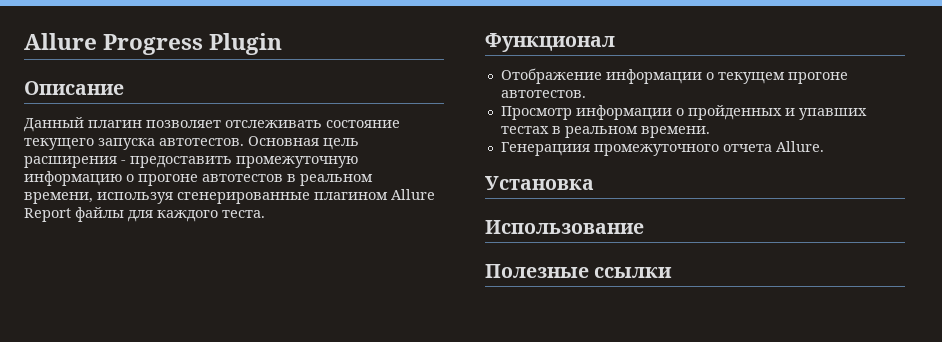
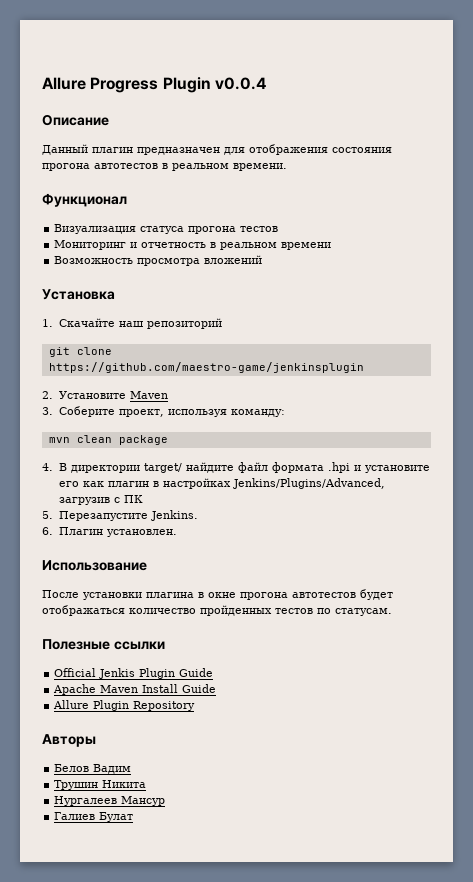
- Allure Progress Plugin
+ Allure Progress Plugin v0.0.4
- Данный плагин позволяет отслеживать состояние текущего запуска автотестов. Основная цель расширения - предоставить промежуточную информацию о прогоне автотестов в реальном времени, используя сгенерированные плагином Allure Report файлы для каждого теста.
+ Данный плагин предназначен для отображения состояния прогона автотестов в реальном времени.
  Функционал
- Отображение информации о текущем прогоне автотестов.
- Просмотр информации о пройденных и упавших тестах в реальном времени.
- Генерациия промежуточного отчета Allure.
+ Визуализация статуса прогона тестов
+ Мониторинг и отчетность в реальном времени
+ Возможность просмотра вложений
  Установка
+ 1. Скачайте наш репозиторий
+ git clone https://github.com/maestro-game/jenkinsplugin
+ 2. Установите Maven
+ 3. Соберите проект, используя команду:
+ mvn clean package
+ 4. В директории target/ найдите файл формата .hpi и установите его как плагин в настройках Jenkins/Plugins/Advanced, загрузив с ПК
+ 5. Перезапустите Jenkins.
+ 6. Плагин установлен.
  Использование
+ После установки плагина в окне прогона автотестов будет отображаться количество пройденных тестов по статусам.
  Полезные ссылки
+ Official Jenkis Plugin Guide
+ Apache Maven Install Guide
+ Allure Plugin Repository
+ Авторы
+ Белов Вадим
+ Трушин Никита
+ Нургалеев Мансур
+ Галиев Булат

